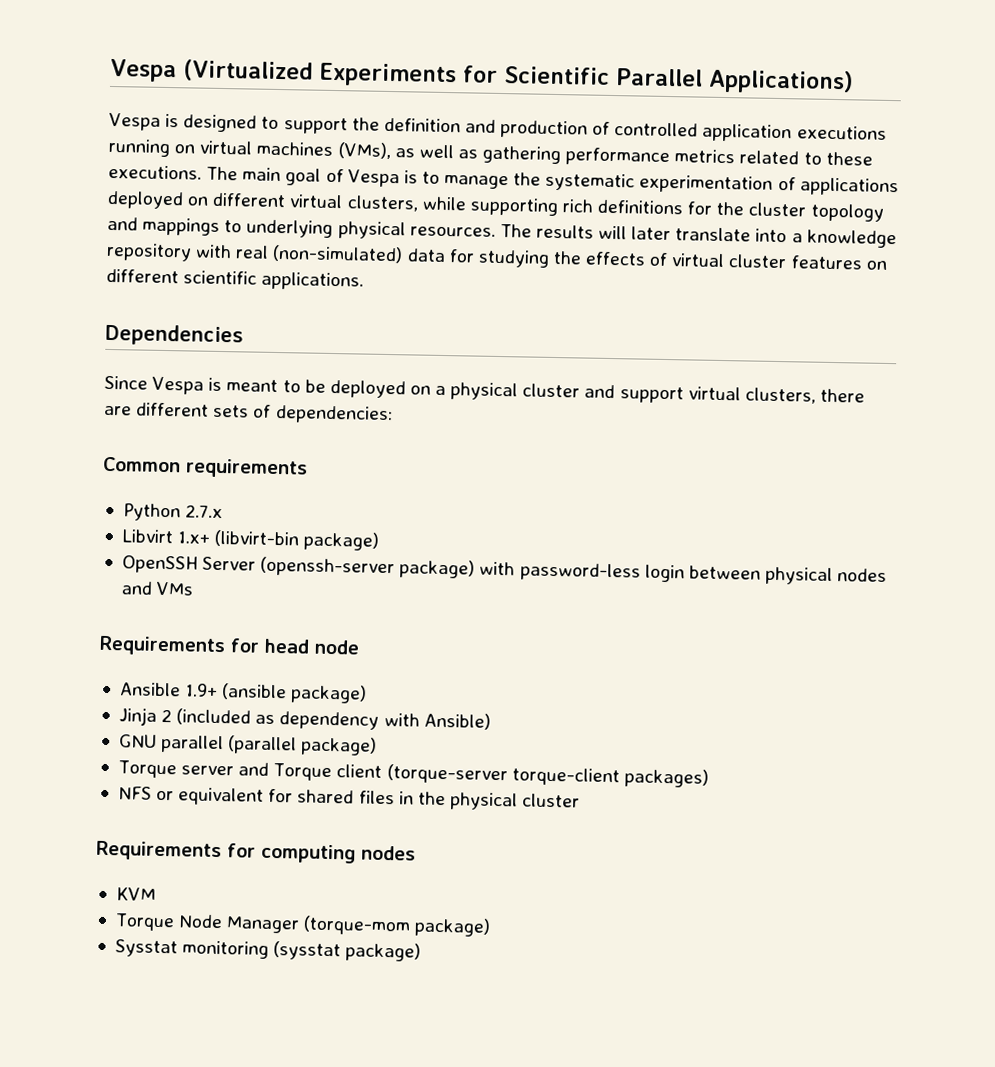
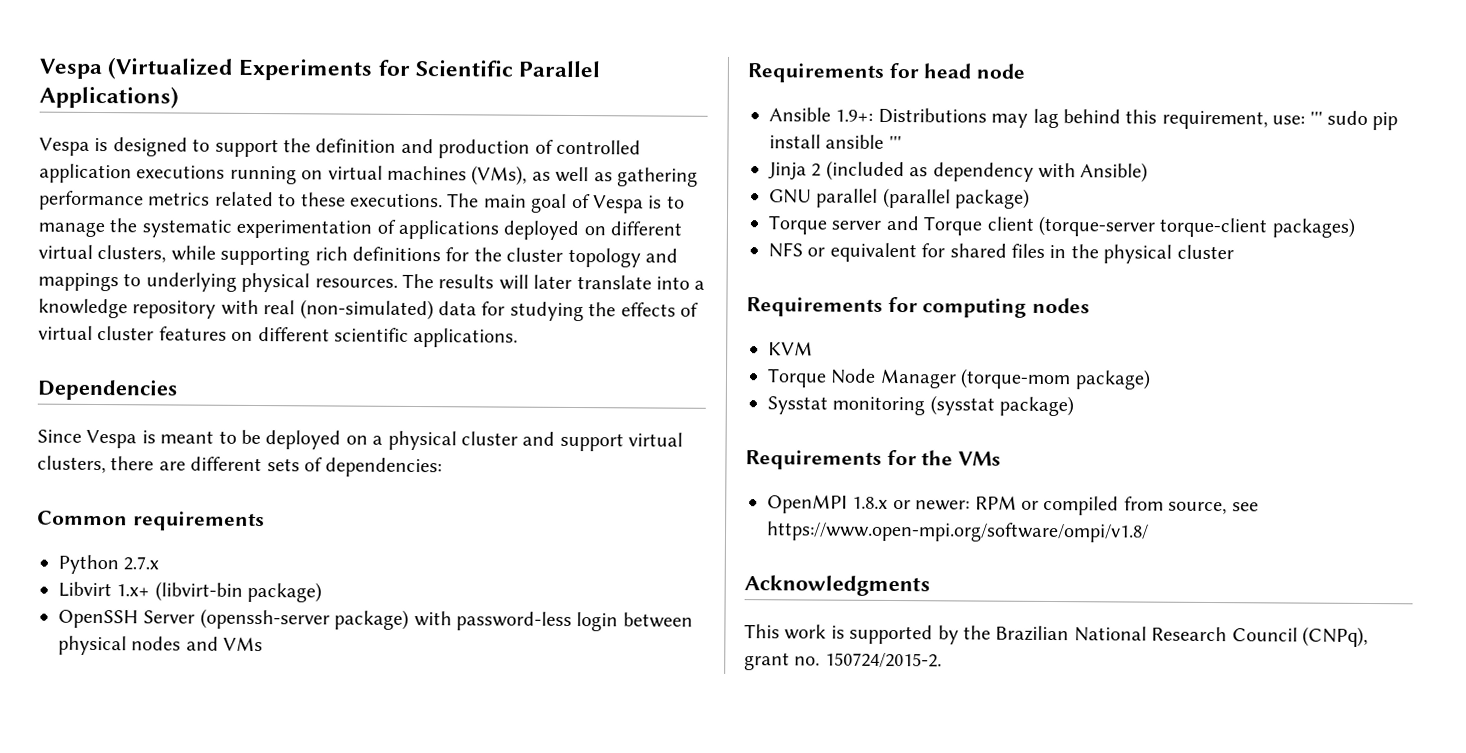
- Ansible 1.9+ (ansible package)
+ Ansible 1.9+: Distributions may lag behind this requirement, use: ''' sudo pip install ansible '''
+ Requirements for the VMs
+ OpenMPI 1.8.x or newer: RPM or compiled from source, see https://www.open-mpi.org/software/ompi/v1.8/
+ Acknowledgments
+ This work is supported by the Brazilian National Research Council (CNPq), grant no. 150724/2015-2.

